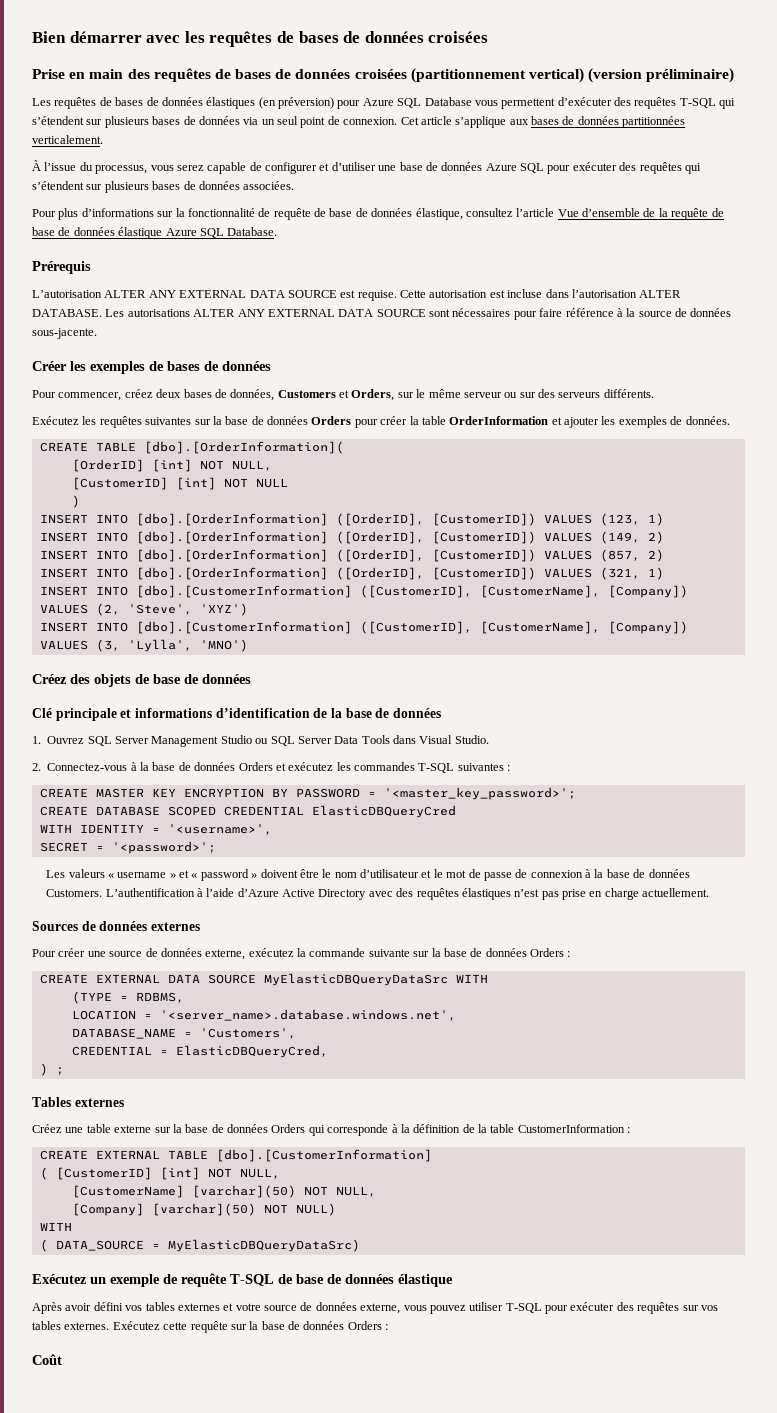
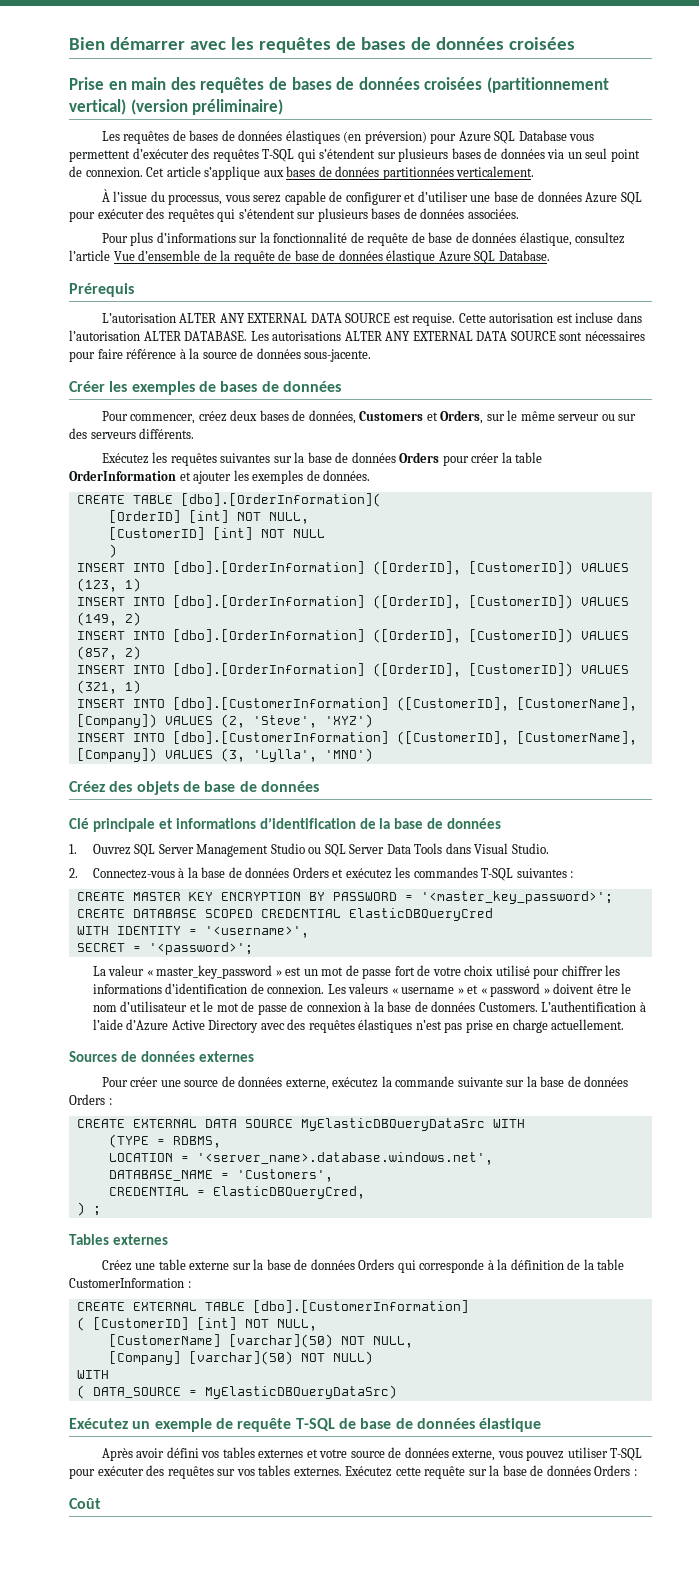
+ La valeur « master_key_password » est un mot de passe fort de votre choix utilisé pour chiffrer les informations d’identification de connexion.

